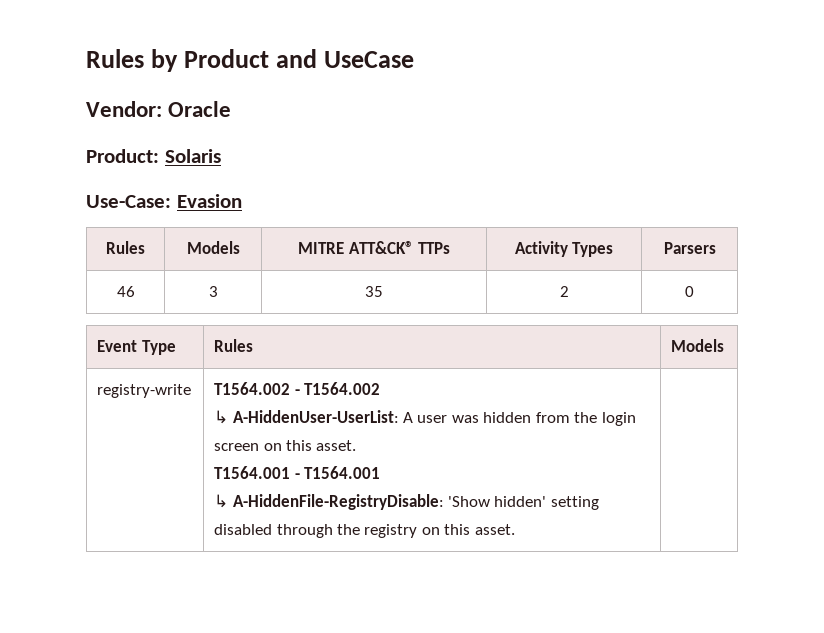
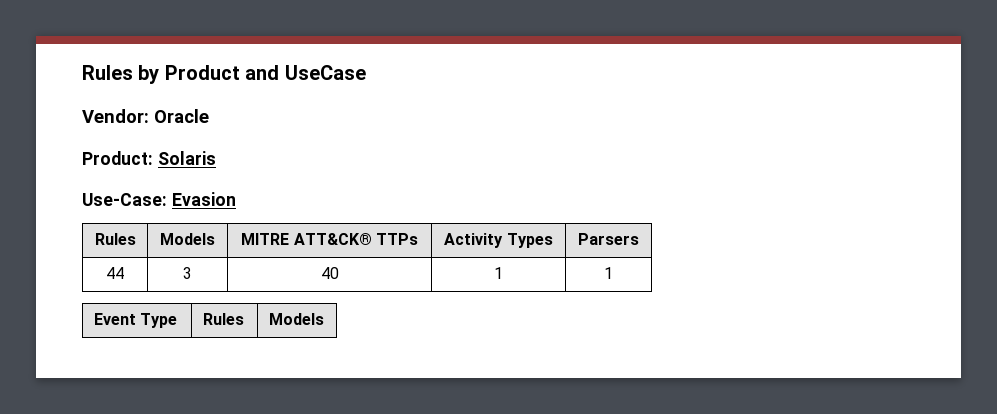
- 46 | 3 | 35 | 2 | 0
+ 44 | 3 | 40 | 1 | 1
- registry-write | T1564.002 - T1564.002
- ↳ A-HiddenUser-UserList: A user was hidden from the login screen on this asset.
- T1564.001 - T1564.001
- ↳ A-HiddenFile-RegistryDisable: 'Show hidden' setting disabled through the registry on this asset. |

